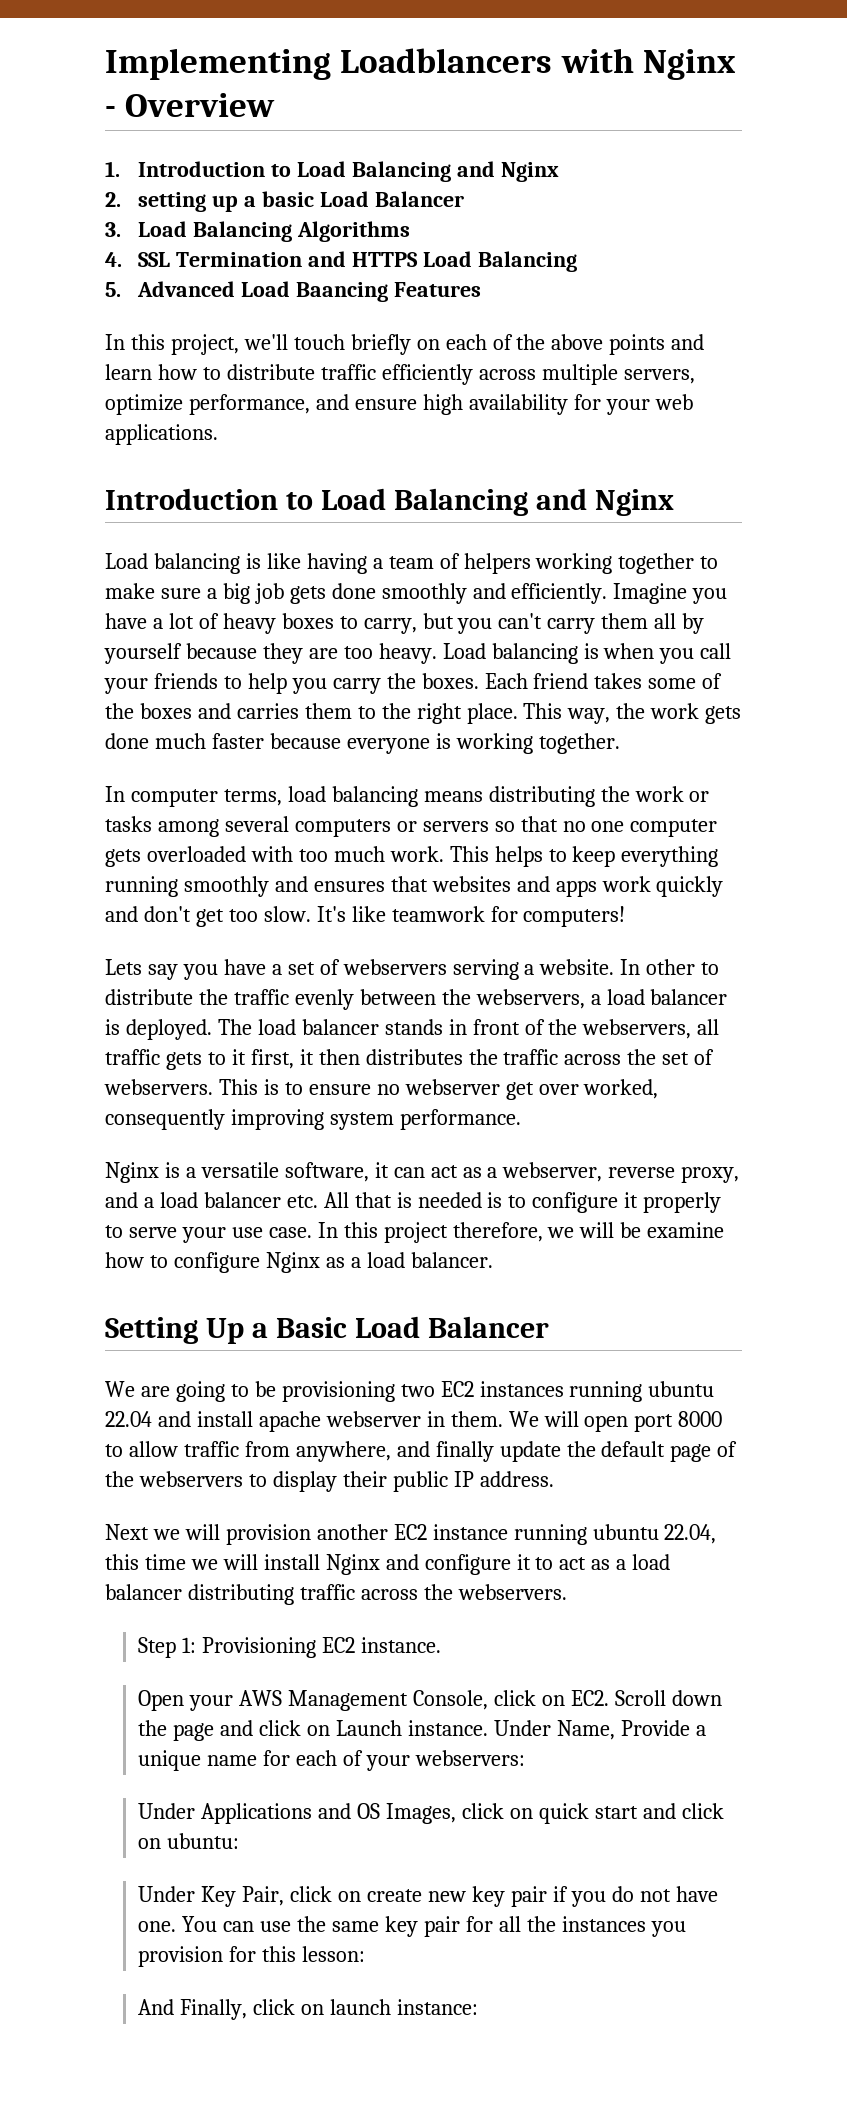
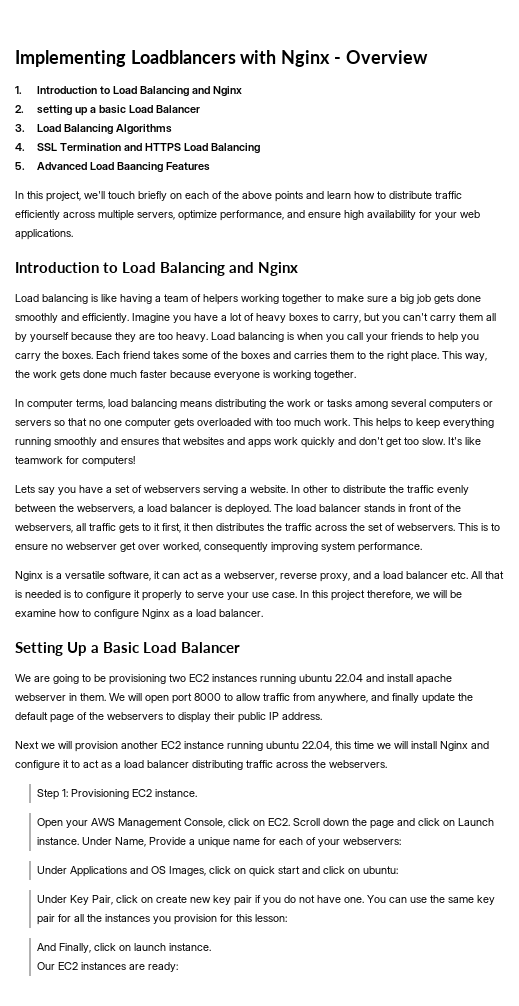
- And Finally, click on launch instance:
+ And Finally, click on launch instance.
+ Our EC2 instances are ready:

